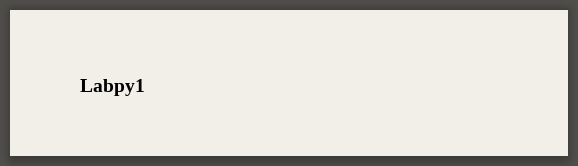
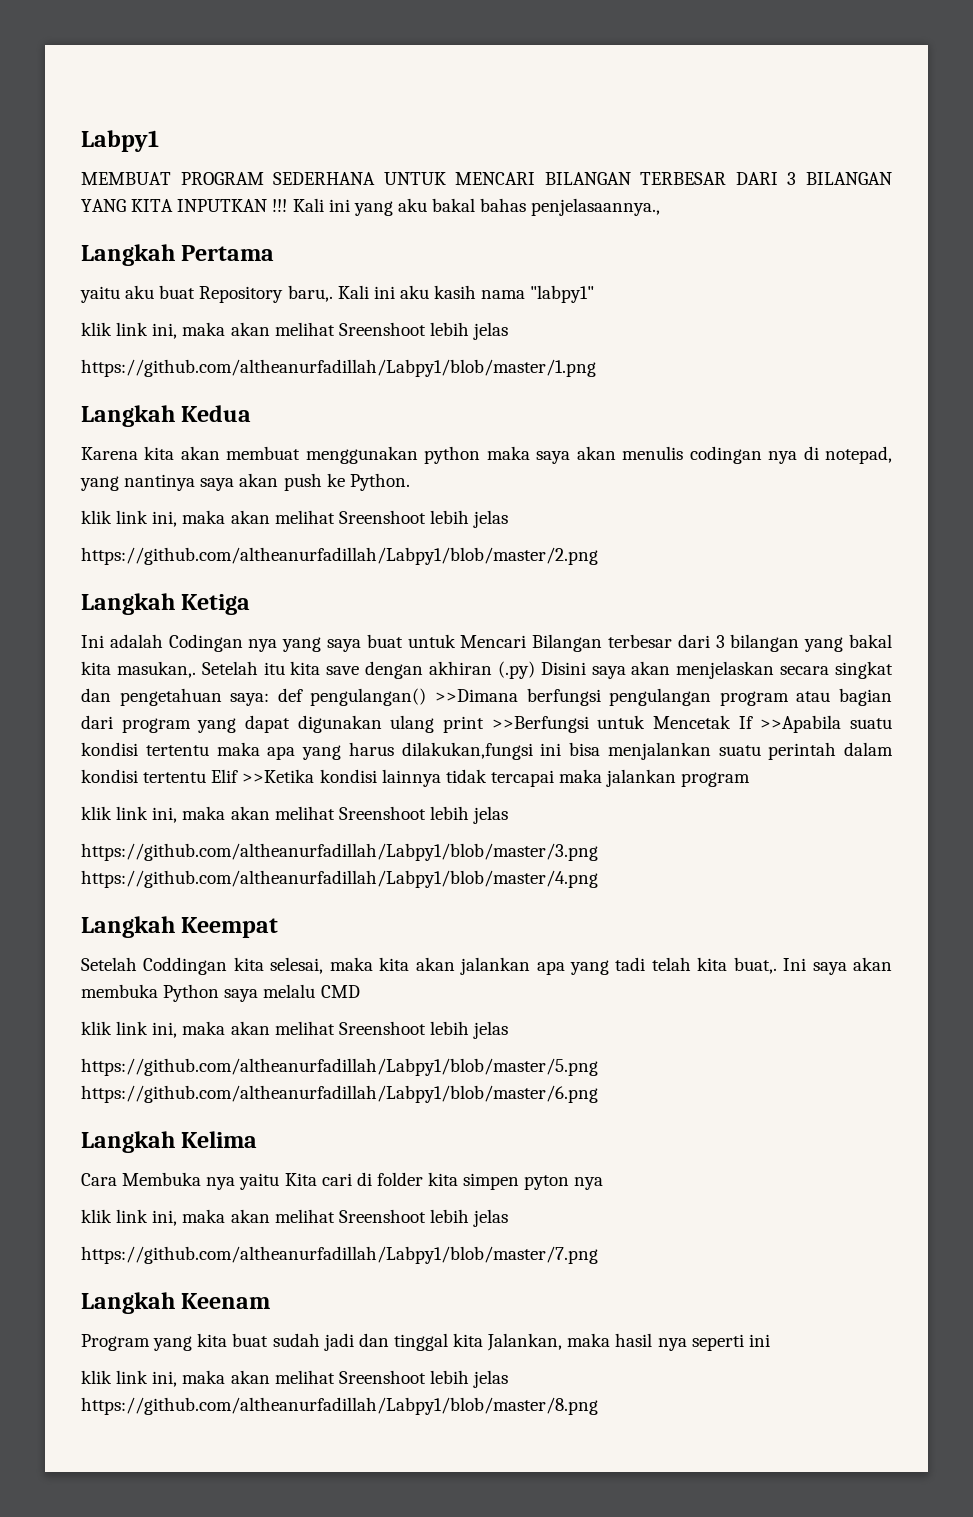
+ MEMBUAT PROGRAM SEDERHANA UNTUK MENCARI BILANGAN TERBESAR DARI 3 BILANGAN YANG KITA INPUTKAN !!! Kali ini yang aku bakal bahas penjelasaannya.,
+ Langkah Pertama
+ yaitu aku buat Repository baru,. Kali ini aku kasih nama "labpy1"
+ klik link ini, maka akan melihat Sreenshoot lebih jelas
+ https://github.com/altheanurfadillah/Labpy1/blob/master/1.png
+ Langkah Kedua
+ Karena kita akan membuat menggunakan python maka saya akan menulis codingan nya di notepad, yang nantinya saya akan push ke Python.
+ klik link ini, maka akan melihat Sreenshoot lebih jelas
+ https://github.com/altheanurfadillah/Labpy1/blob/master/2.png
+ Langkah Ketiga
+ Ini adalah Codingan nya yang saya buat untuk Mencari Bilangan terbesar dari 3 bilangan yang bakal kita masukan,. Setelah itu kita save dengan akhiran (.py) Disini saya akan menjelaskan secara singkat dan pengetahuan saya: def pengulangan() >>Dimana berfungsi pengulangan program atau bagian dari program yang dapat digunakan ulang print >>Berfungsi untuk Mencetak If >>Apabila suatu kondisi tertentu maka apa yang harus dilakukan,fungsi ini bisa menjalankan suatu perintah dalam kondisi tertentu Elif >>Ketika kondisi lainnya tidak tercapai maka jalankan program
+ klik link ini, maka akan melihat Sreenshoot lebih jelas
+ https://github.com/altheanurfadillah/Labpy1/blob/master/3.png https://github.com/altheanurfadillah/Labpy1/blob/master/4.png
+ Langkah Keempat
+ Setelah Coddingan kita selesai, maka kita akan jalankan apa yang tadi telah kita buat,. Ini saya akan membuka Python saya melalu CMD
+ klik link ini, maka akan melihat Sreenshoot lebih jelas
+ https://github.com/altheanurfadillah/Labpy1/blob/master/5.png https://github.com/altheanurfadillah/Labpy1/blob/master/6.png
+ Langkah Kelima
+ Cara Membuka nya yaitu Kita cari di folder kita simpen pyton nya
+ klik link ini, maka akan melihat Sreenshoot lebih jelas
+ https://github.com/altheanurfadillah/Labpy1/blob/master/7.png
+ Langkah Keenam
+ Program yang kita buat sudah jadi dan tinggal kita Jalankan, maka hasil nya seperti ini
+ klik link ini, maka akan melihat Sreenshoot lebih jelas https://github.com/altheanurfadillah/Labpy1/blob/master/8.png

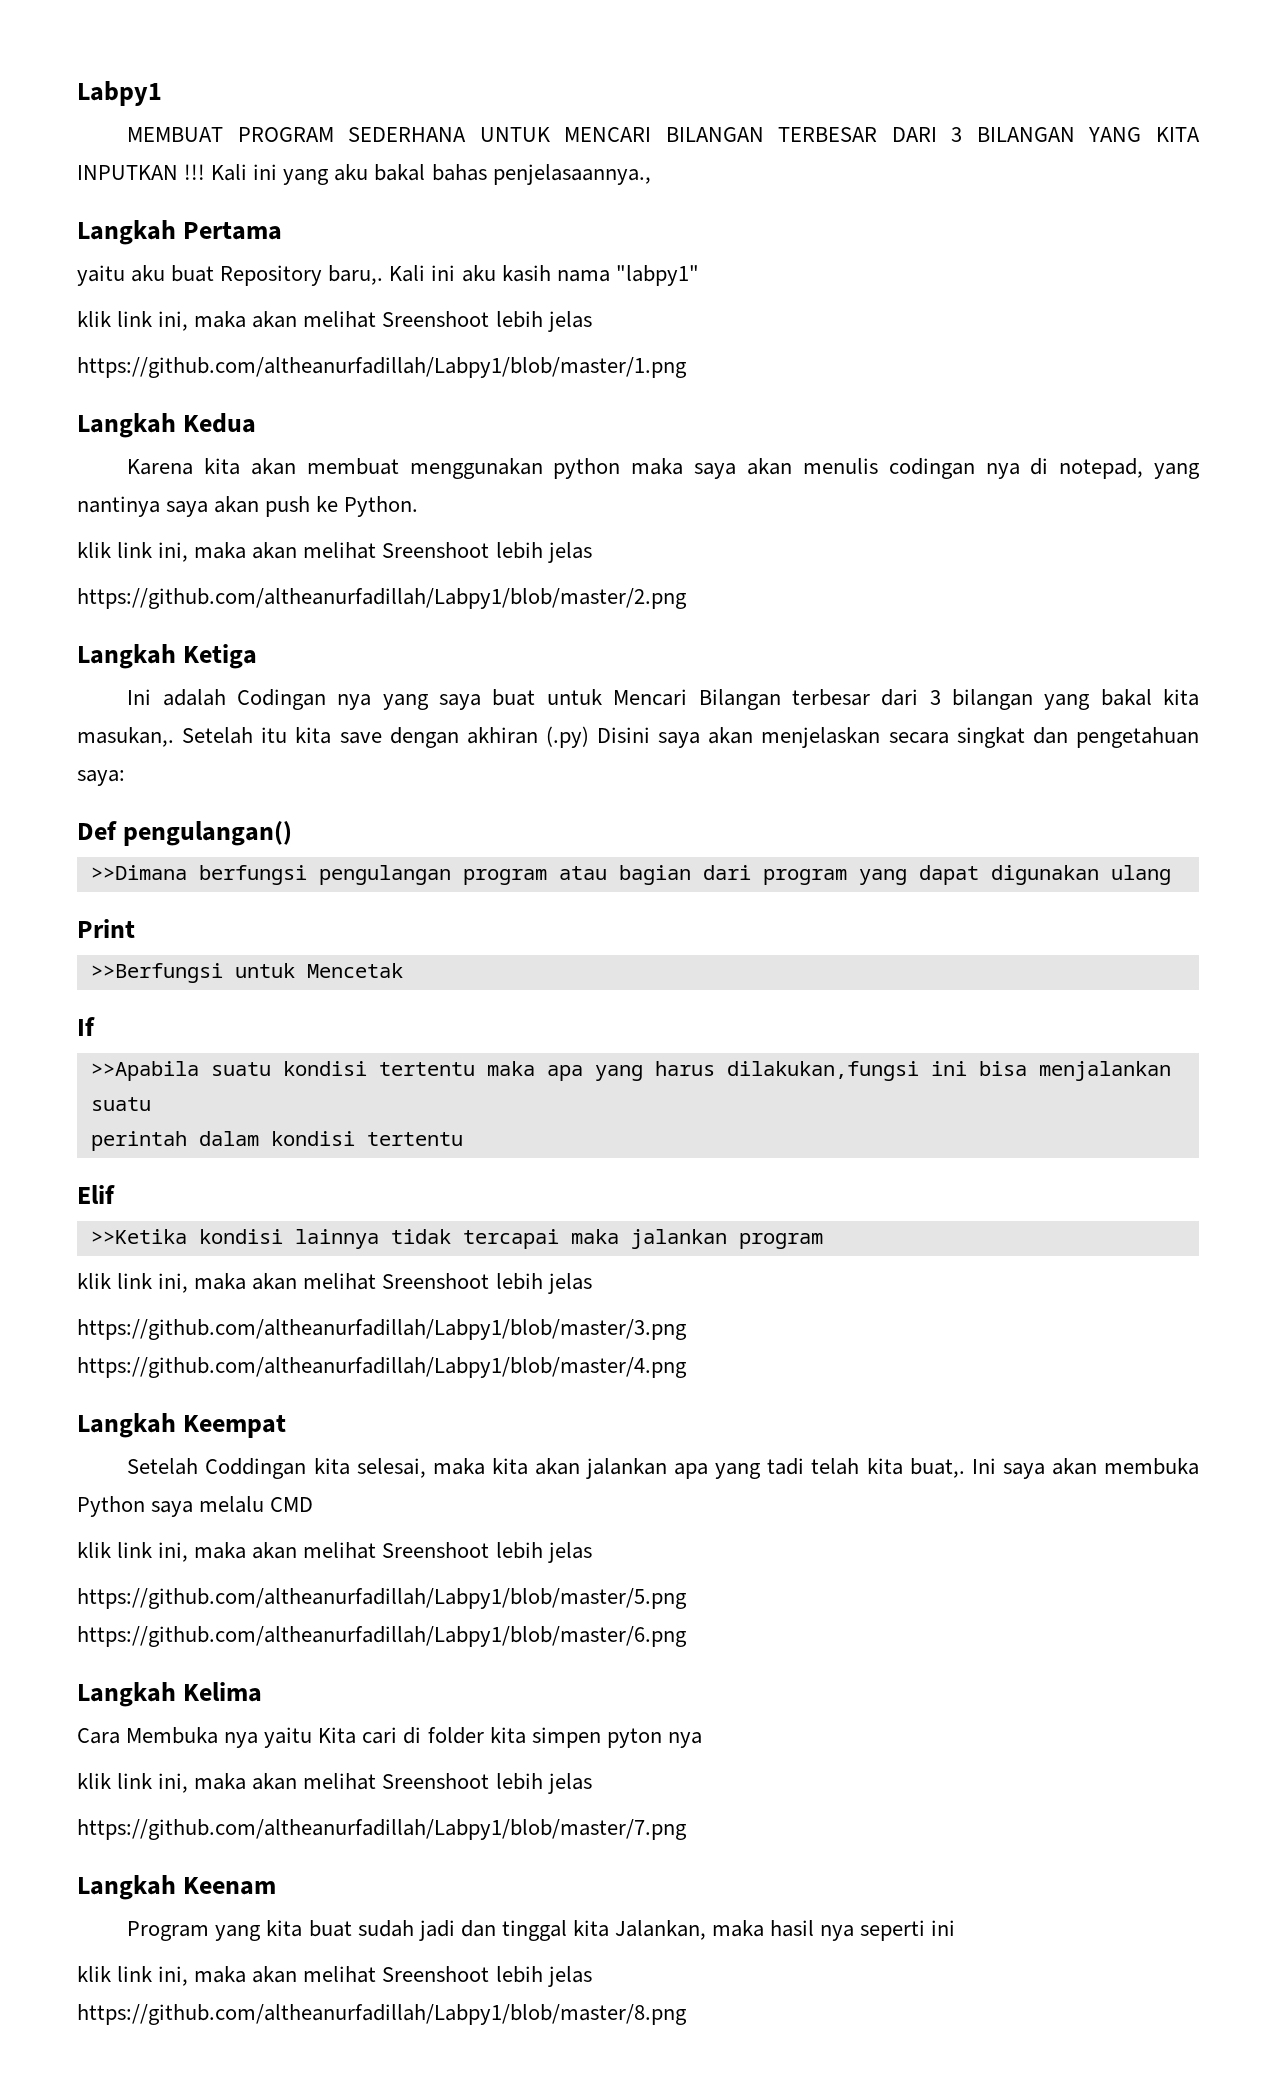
- Setelah itu kita save dengan akhiran (.py) Disini saya akan menjelaskan secara singkat dan pengetahuan saya: def pengulangan() >>Dimana berfungsi pengulangan program atau bagian dari program yang dapat digunakan ulang print >>Berfungsi untuk Mencetak If >>Apabila suatu kondisi tertentu maka apa yang harus dilakukan,fungsi ini bisa menjalankan suatu perintah dalam kondisi tertentu Elif >>Ketika kondisi lainnya tidak tercapai maka jalankan program
+ Setelah itu kita save dengan akhiran (.py) Disini saya akan menjelaskan secara singkat dan pengetahuan saya:
+ Def pengulangan()
+ >>Dimana berfungsi pengulangan program atau bagian dari program yang dapat digunakan ulang
+ Print
+ >>Berfungsi untuk Mencetak
+ If
+ >>Apabila suatu kondisi tertentu maka apa yang harus dilakukan,fungsi ini bisa menjalankan suatu
+ perintah dalam kondisi tertentu
+ Elif
+ >>Ketika kondisi lainnya tidak tercapai maka jalankan program

